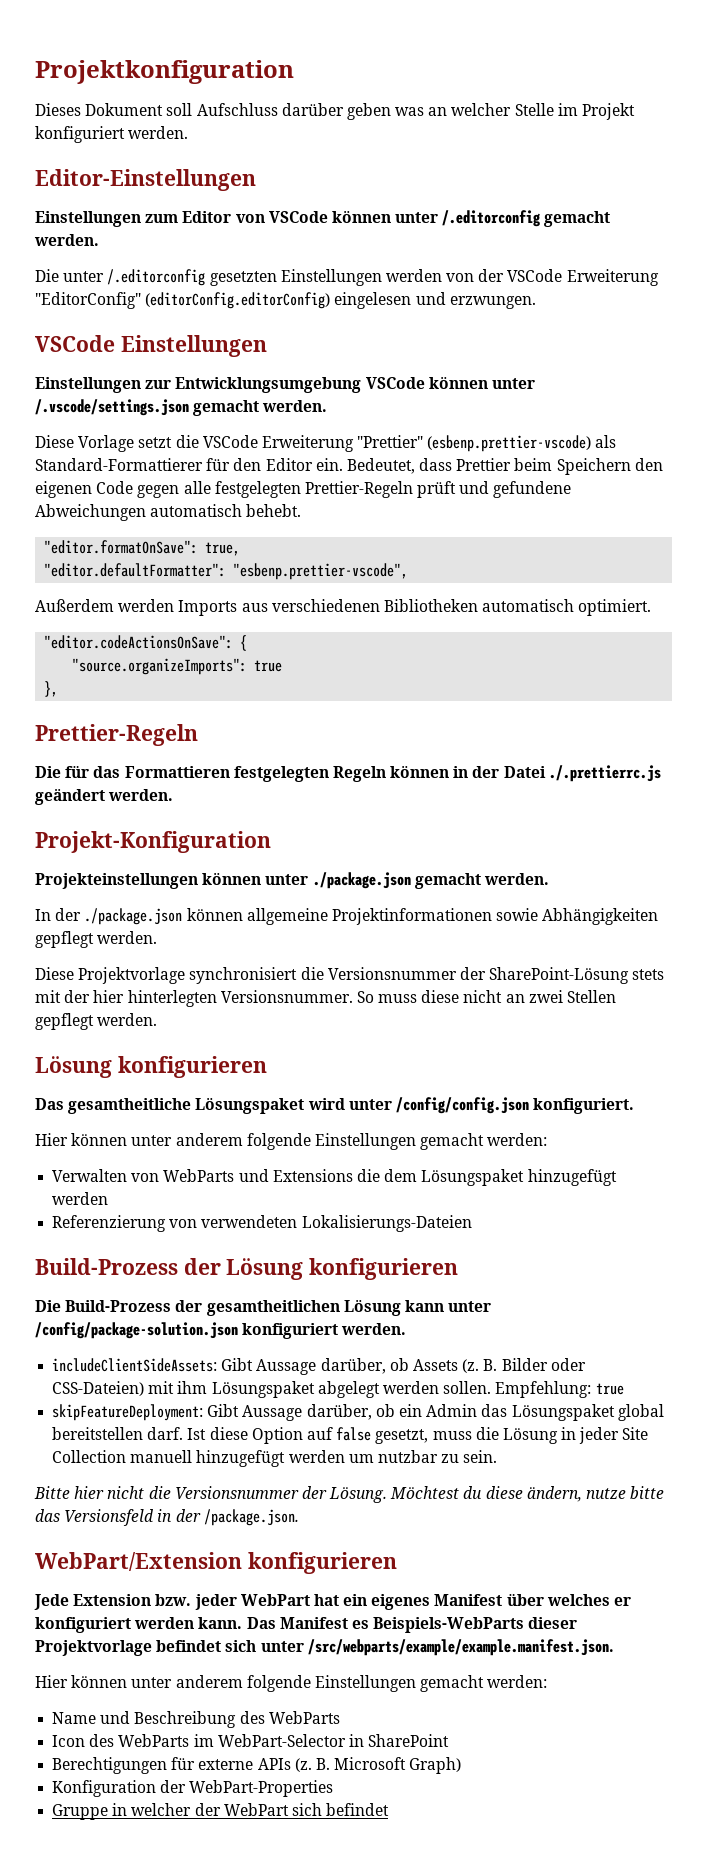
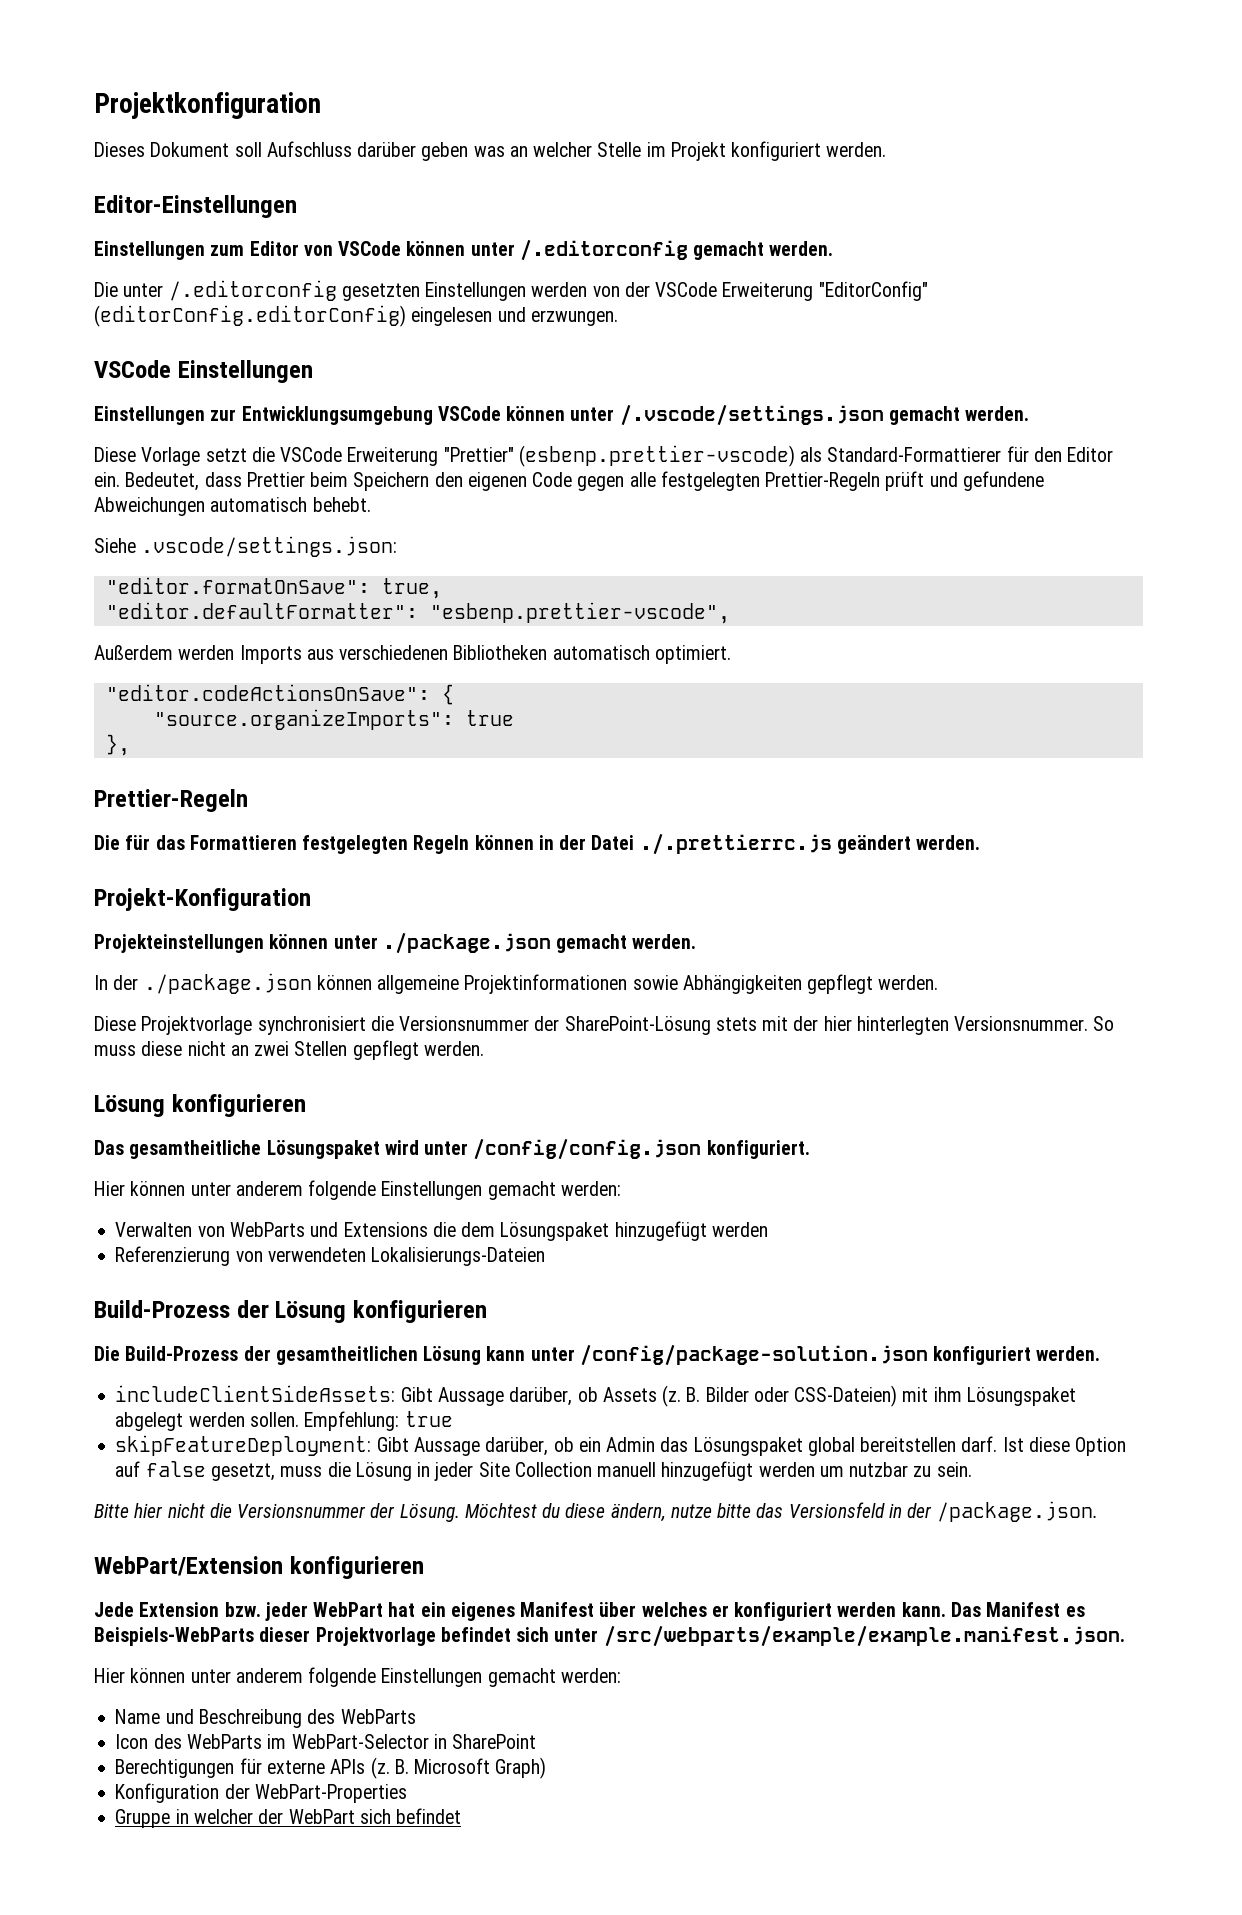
+ Siehe .vscode/settings.json:

